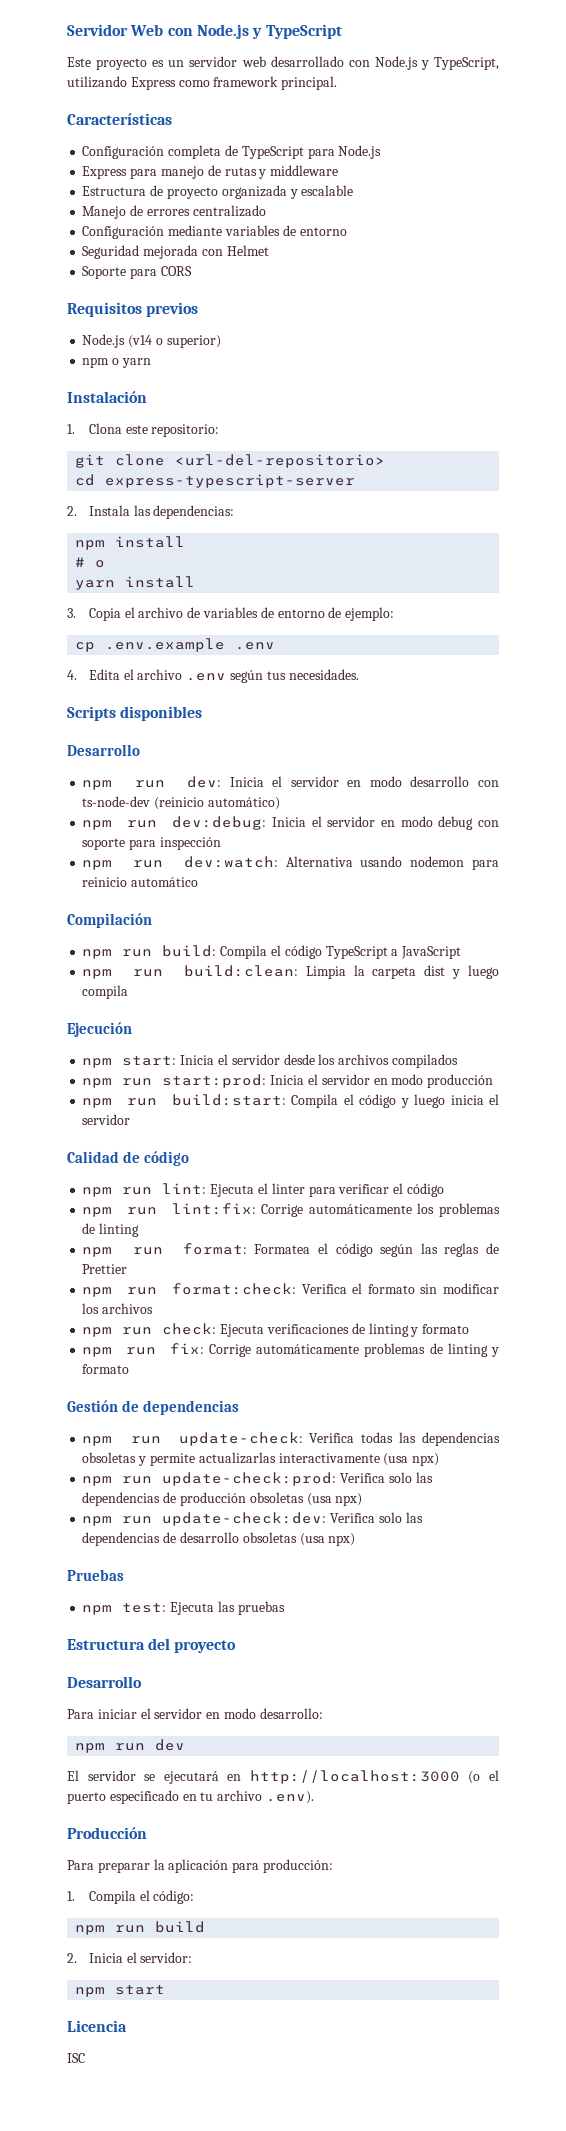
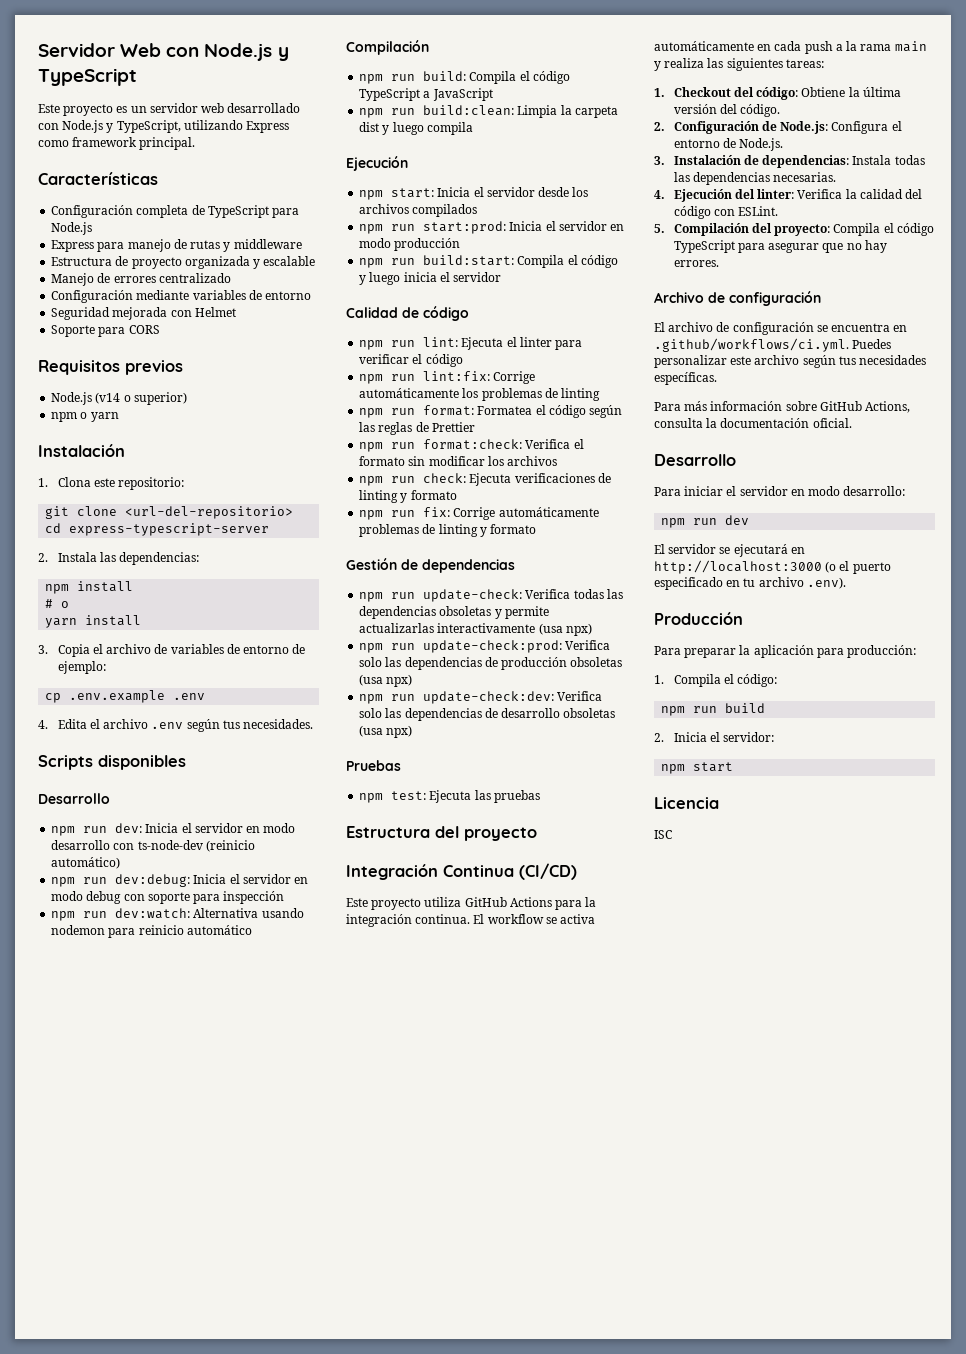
+ Integración Continua (CI/CD)
+ Este proyecto utiliza GitHub Actions para la integración continua. El workflow se activa automáticamente en cada push a la rama main y realiza las siguientes tareas:
+ 1. Checkout del código: Obtiene la última versión del código.
+ 2. Configuración de Node.js: Configura el entorno de Node.js.
+ 3. Instalación de dependencias: Instala todas las dependencias necesarias.
+ 4. Ejecución del linter: Verifica la calidad del código con ESLint.
+ 5. Compilación del proyecto: Compila el código TypeScript para asegurar que no hay errores.
+ Archivo de configuración
+ El archivo de configuración se encuentra en .github/workflows/ci.yml. Puedes personalizar este archivo según tus necesidades específicas.
+ Para más información sobre GitHub Actions, consulta la documentación oficial.

